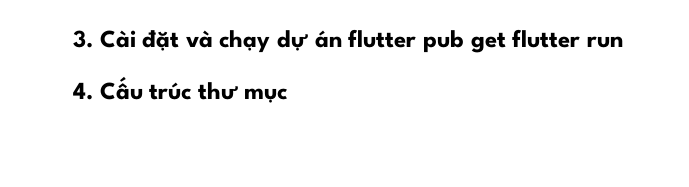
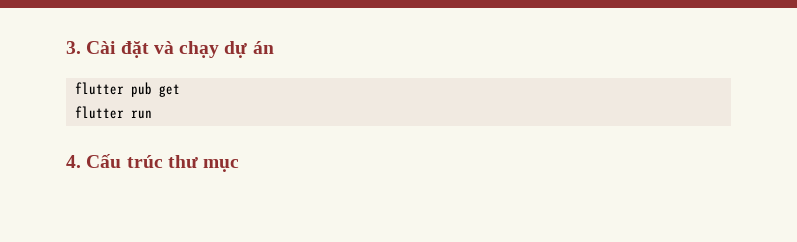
- 3. Cài đặt và chạy dự án flutter pub get flutter run
+ 3. Cài đặt và chạy dự án
+ flutter pub get
+ flutter run

